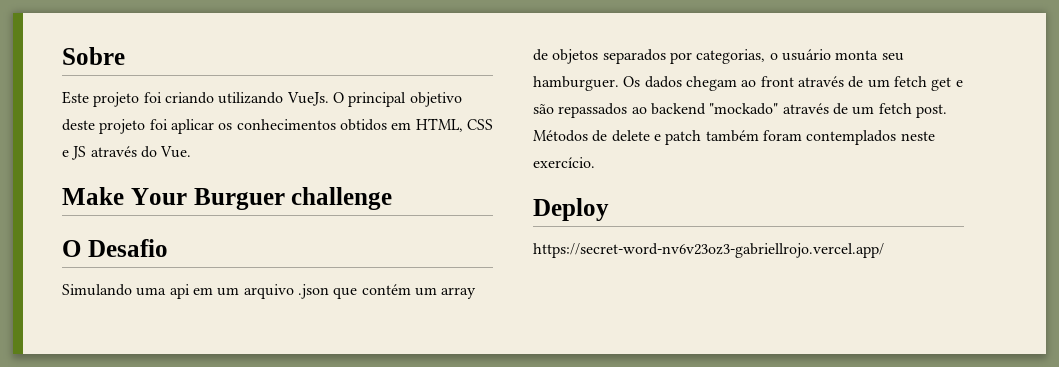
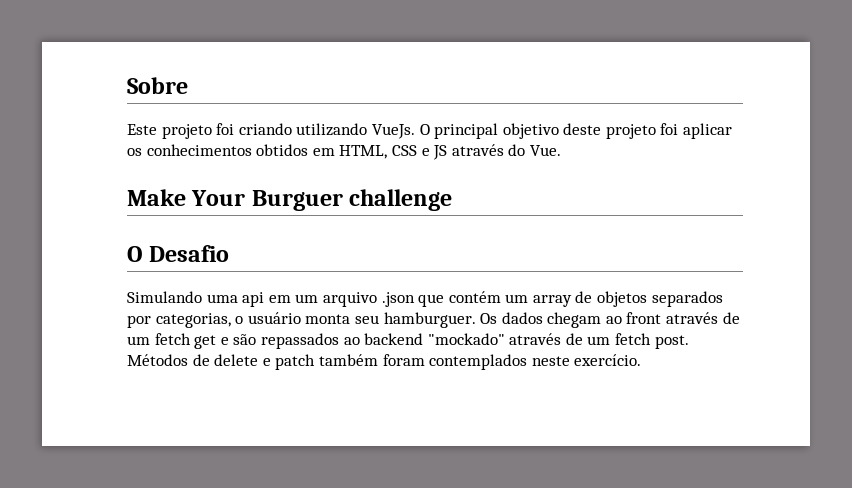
- Deploy
- https://secret-word-nv6v23oz3-gabriellrojo.vercel.app/

